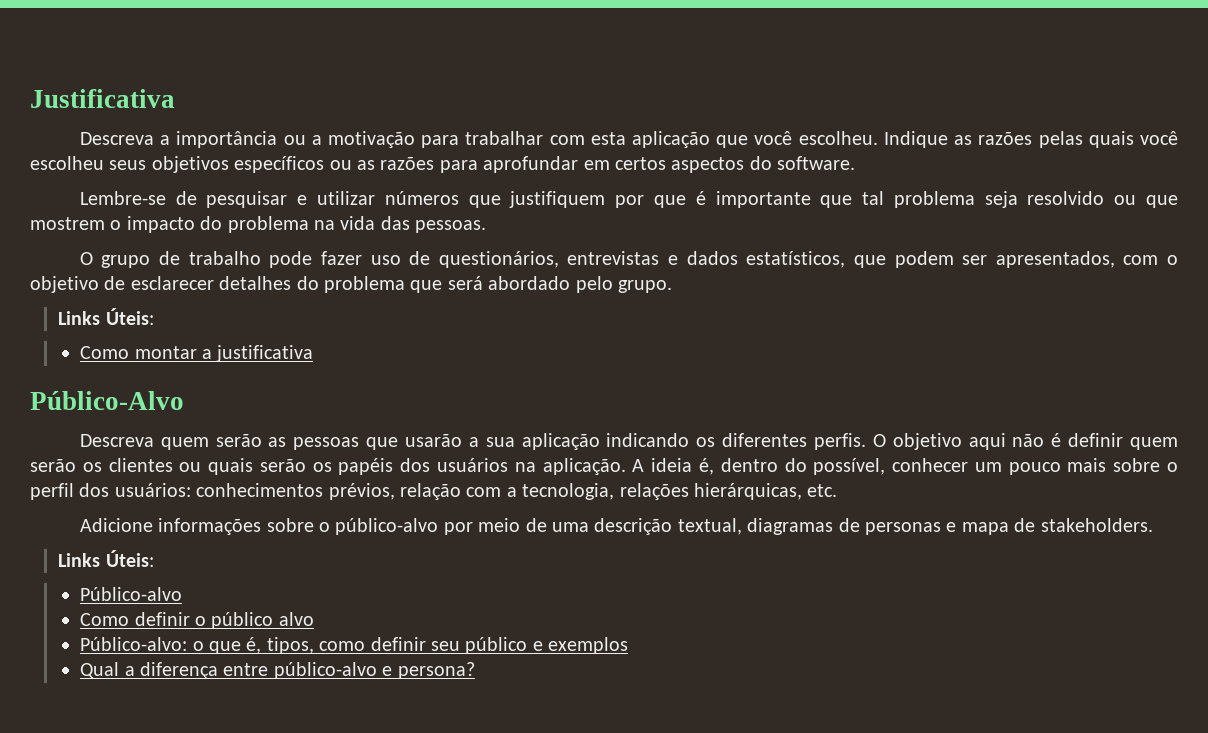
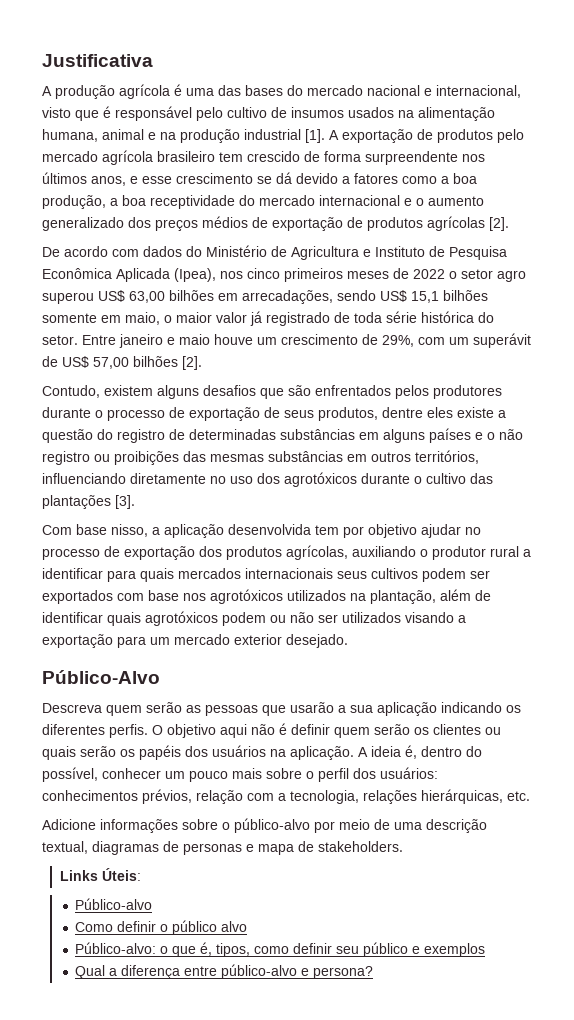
- Descreva a importância ou a motivação para trabalhar com esta aplicação que você escolheu. Indique as razões pelas quais você escolheu seus objetivos específicos ou as razões para aprofundar em certos aspectos do software.
- Lembre-se de pesquisar e utilizar números que justifiquem por que é importante que tal problema seja resolvido ou que mostrem o impacto do problema na vida das pessoas.
- O grupo de trabalho pode fazer uso de questionários, entrevistas e dados estatísticos, que podem ser apresentados, com o objetivo de esclarecer detalhes do problema que será abordado pelo grupo.
- Links Úteis:
- Como montar a justificativa
+ A produção agrícola é uma das bases do mercado nacional e internacional, visto que é responsável pelo cultivo de insumos usados na alimentação humana, animal e na produção industrial [1]. A exportação de produtos pelo mercado agrícola brasileiro tem crescido de forma surpreendente nos últimos anos, e esse crescimento se dá devido a fatores como a boa produção, a boa receptividade do mercado internacional e o aumento generalizado dos preços médios de exportação de produtos agrícolas [2].
+ De acordo com dados do Ministério de Agricultura e Instituto de Pesquisa Econômica Aplicada (Ipea), nos cinco primeiros meses de 2022 o setor agro superou US$ 63,00 bilhões em arrecadações, sendo US$ 15,1 bilhões somente em maio, o maior valor já registrado de toda série histórica do setor. Entre janeiro e maio houve um crescimento de 29%, com um superávit de US$ 57,00 bilhões [2].
+ Contudo, existem alguns desafios que são enfrentados pelos produtores durante o processo de exportação de seus produtos, dentre eles existe a questão do registro de determinadas substâncias em alguns países e o não registro ou proibições das mesmas substâncias em outros territórios, influenciando diretamente no uso dos agrotóxicos durante o cultivo das plantações [3].
+ Com base nisso, a aplicação desenvolvida tem por objetivo ajudar no processo de exportação dos produtos agrícolas, auxiliando o produtor rural a identificar para quais mercados internacionais seus cultivos podem ser exportados com base nos agrotóxicos utilizados na plantação, além de identificar quais agrotóxicos podem ou não ser utilizados visando a exportação para um mercado exterior desejado.

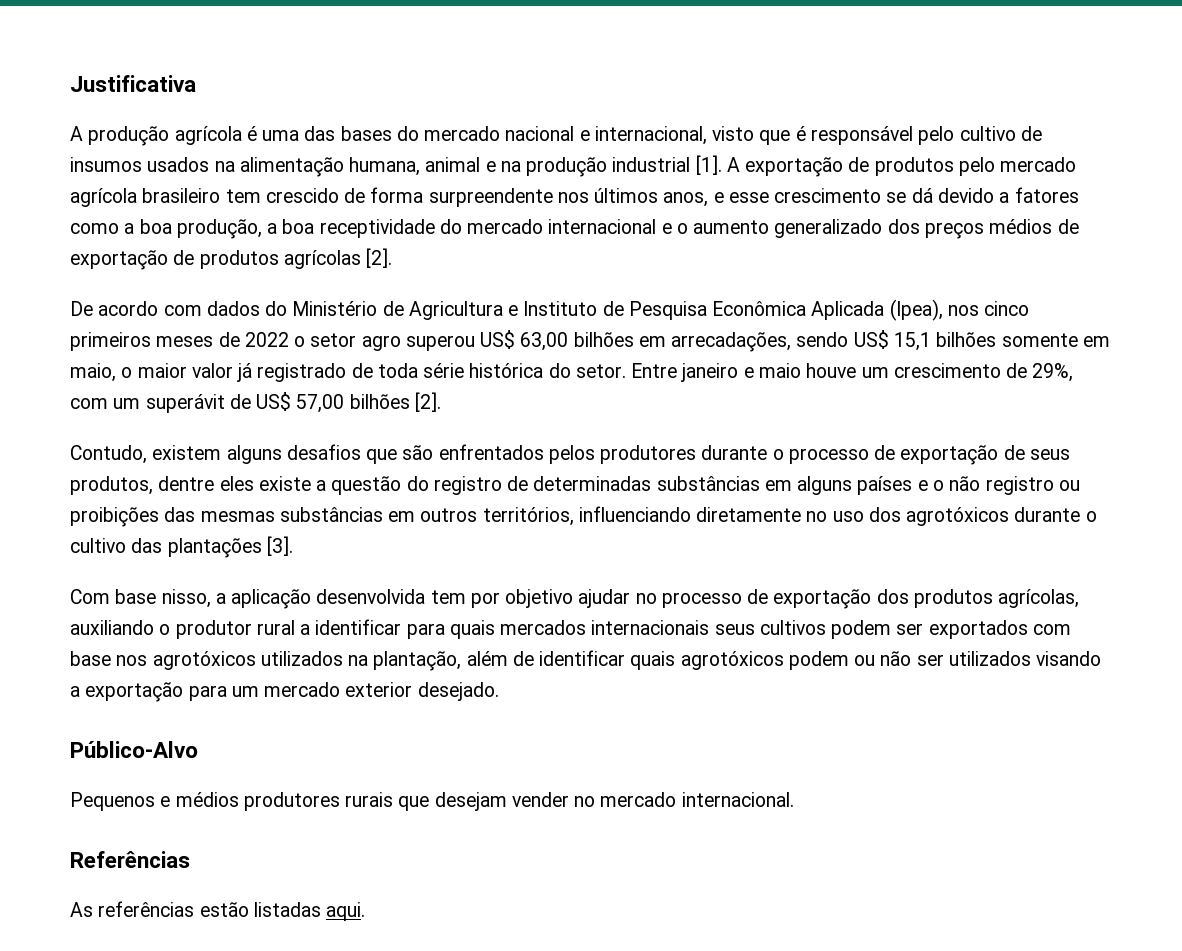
- Descreva quem serão as pessoas que usarão a sua aplicação indicando os diferentes perfis. O objetivo aqui não é definir quem serão os clientes ou quais serão os papéis dos usuários na aplicação. A ideia é, dentro do possível, conhecer um pouco mais sobre o perfil dos usuários: conhecimentos prévios, relação com a tecnologia, relações hierárquicas, etc.
- Adicione informações sobre o público-alvo por meio de uma descrição textual, diagramas de personas e mapa de stakeholders.
- Links Úteis:
- Público-alvo
- Como definir o público alvo
- Público-alvo: o que é, tipos, como definir seu público e exemplos
- Qual a diferença entre público-alvo e persona?
+ Pequenos e médios produtores rurais que desejam vender no mercado internacional.
+ Referências
+ As referências estão listadas aqui.

